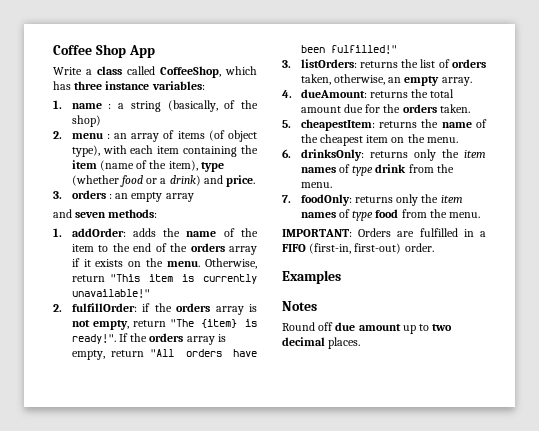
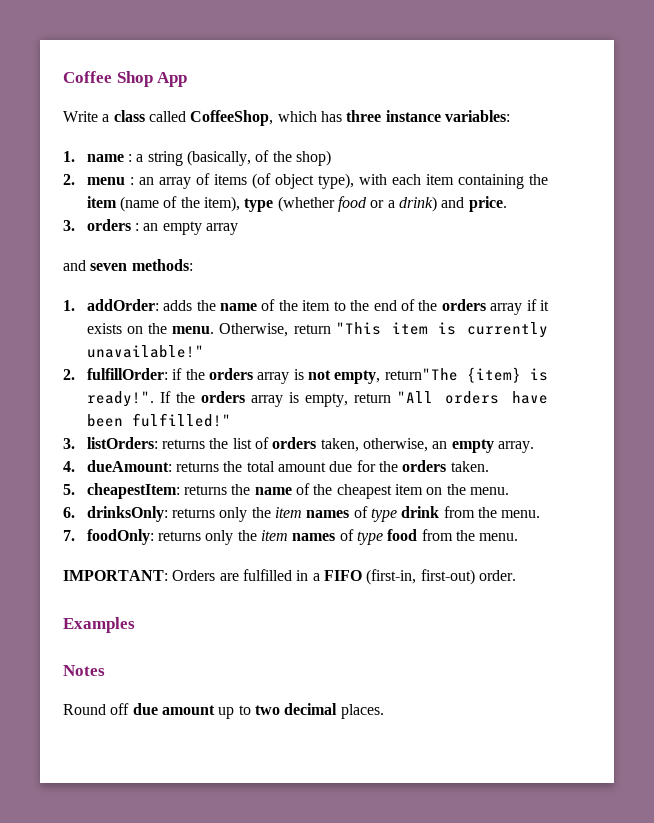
- 2. fulfillOrder: if the orders array is not empty, return "The {item} is ready!".
+ 2. fulfillOrder: if the orders array is not empty, return"The {item} is ready!".

